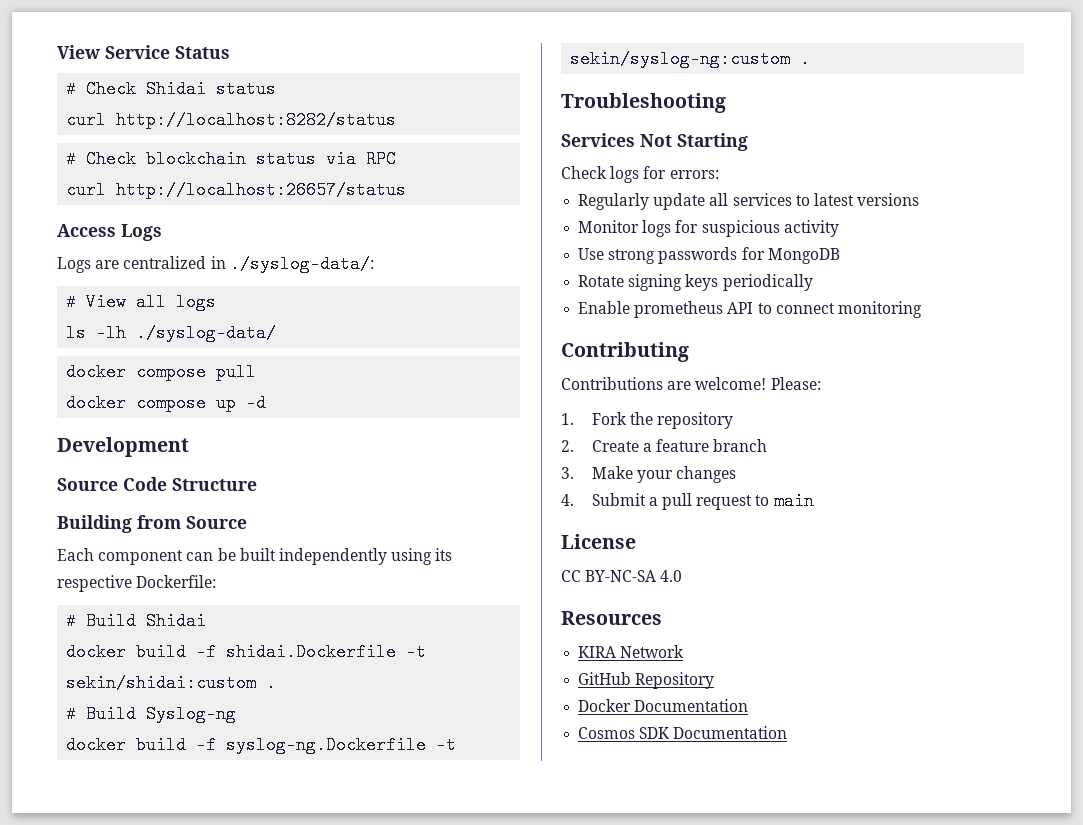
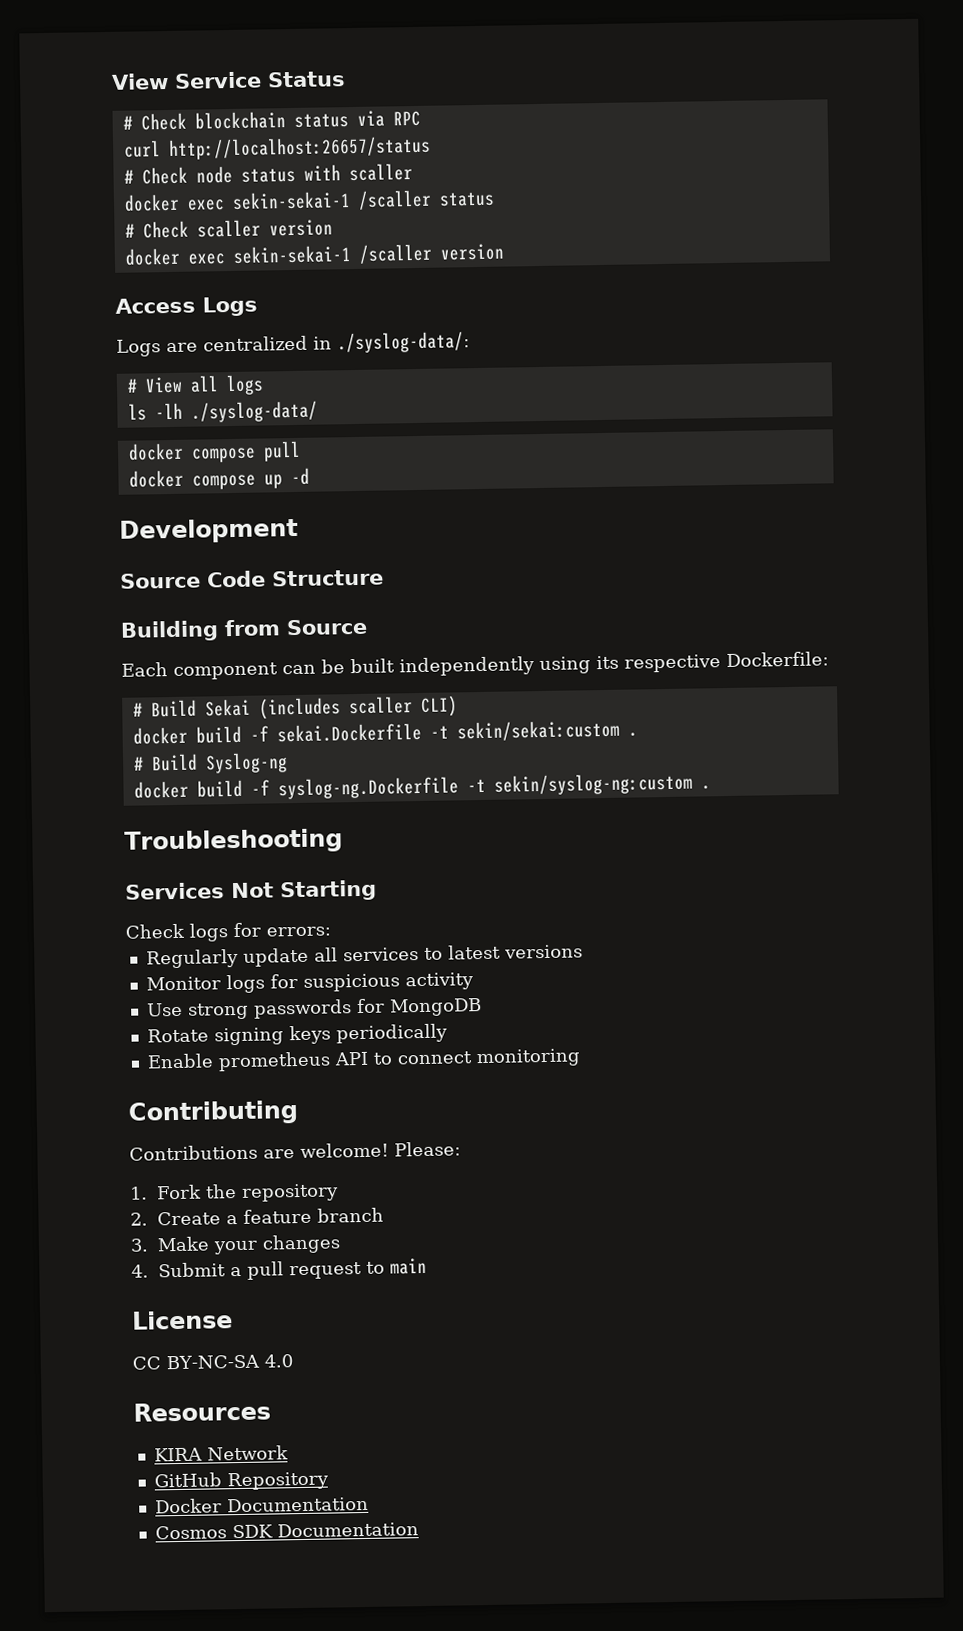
- # Check Shidai status
- curl http://localhost:8282/status
+ # Check node status with scaller
+ docker exec sekin-sekai-1 /scaller status
+ # Check scaller version
+ docker exec sekin-sekai-1 /scaller version
- # Build Shidai
- docker build -f shidai.Dockerfile -t sekin/shidai:custom .
+ # Build Sekai (includes scaller CLI)
+ docker build -f sekai.Dockerfile -t sekin/sekai:custom .

